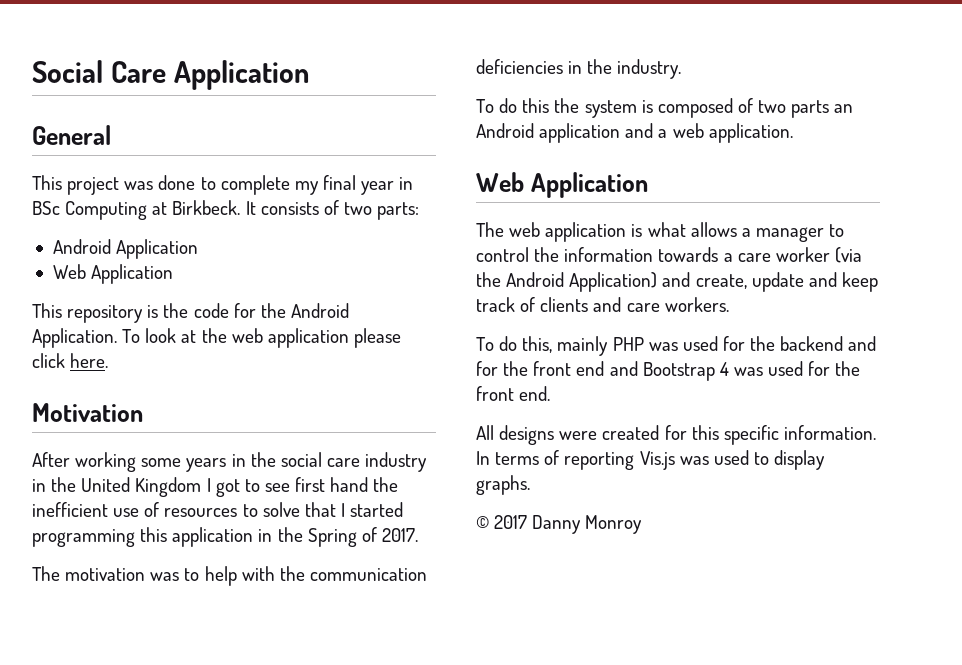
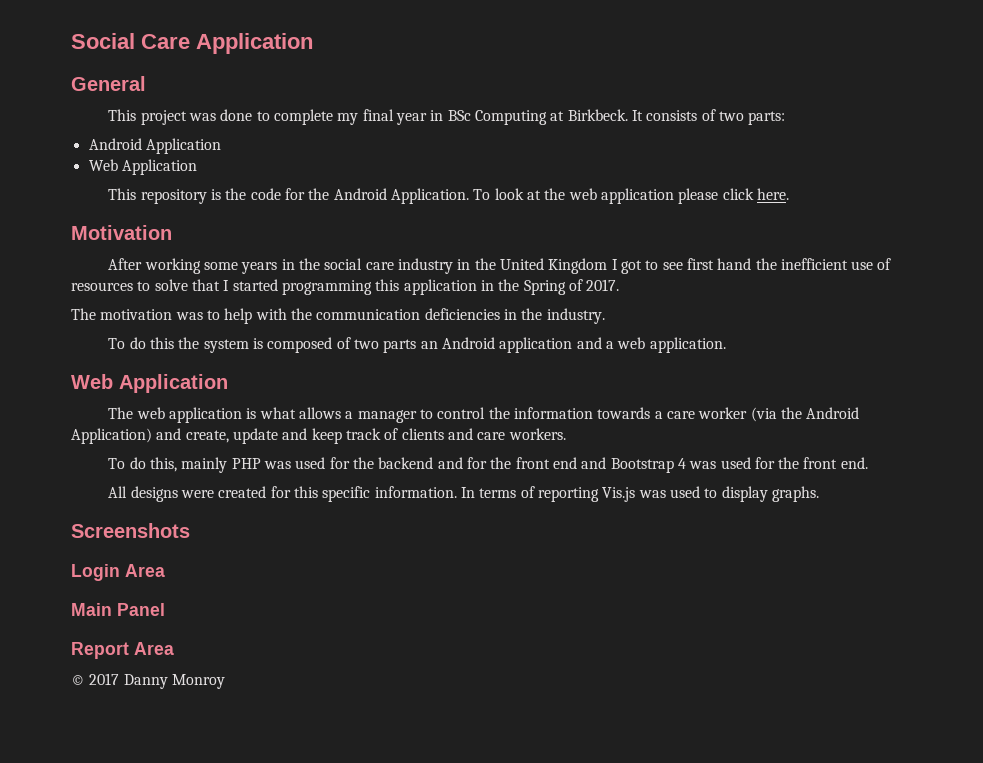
+ Screenshots
+ Login Area
+ Main Panel
+ Report Area

